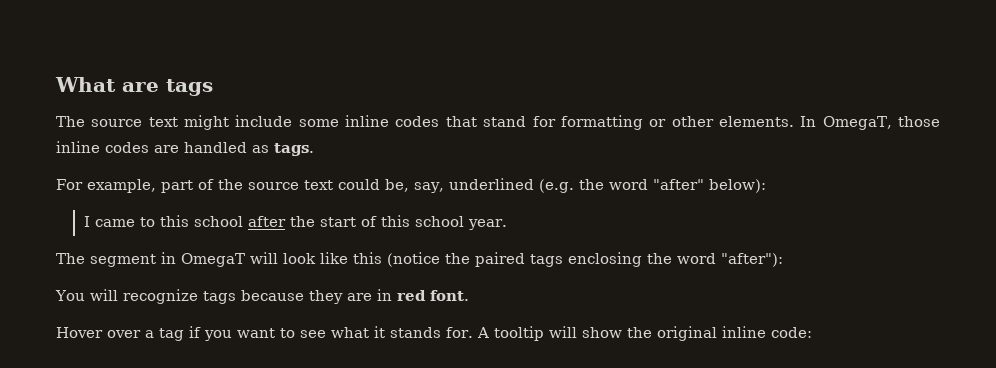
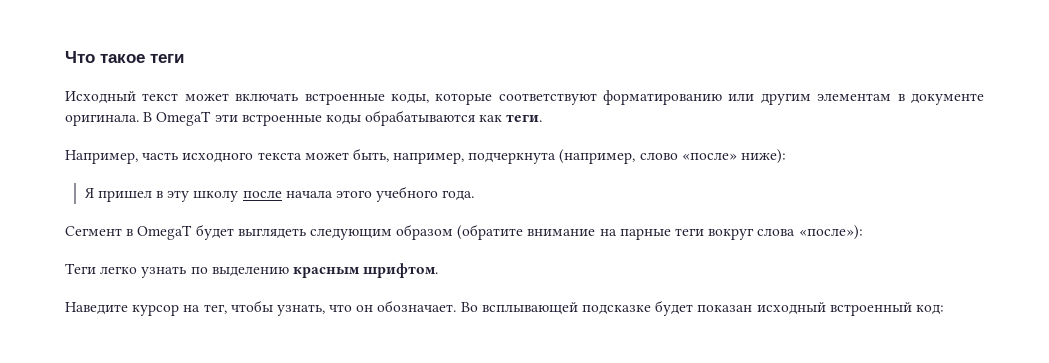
- What are tags
- The source text might include some inline codes that stand for formatting or other elements. In OmegaT, those inline codes are handled as tags.
- For example, part of the source text could be, say, underlined (e.g. the word "after" below):
- I came to this school after the start of this school year.
- The segment in OmegaT will look like this (notice the paired tags enclosing the word "after"):
- You will recognize tags because they are in red font.
- Hover over a tag if you want to see what it stands for. A tooltip will show the original inline code:
+ Что такое теги
+ Исходный текст может включать встроенные коды, которые соответствуют форматированию или другим элементам в документе оригинала. В OmegaT эти встроенные коды обрабатываются как теги.
+ Например, часть исходного текста может быть, например, подчеркнута (например, слово «после» ниже):
+ Я пришел в эту школу после начала этого учебного года.
+ Сегмент в OmegaT будет выглядеть следующим образом (обратите внимание на парные теги вокруг слова «после»):
+ Теги легко узнать по выделению красным шрифтом.
+ Наведите курсор на тег, чтобы узнать, что он обозначает. Во всплывающей подсказке будет показан исходный встроенный код:

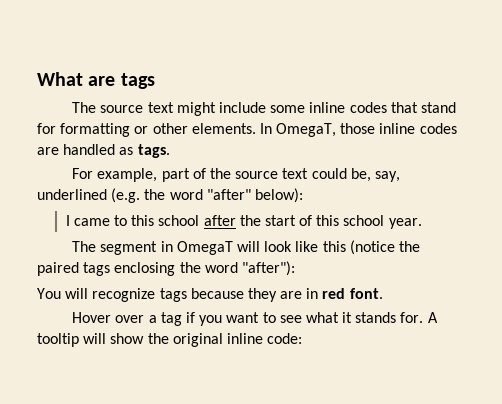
- Что такое теги
- Исходный текст может включать встроенные коды, которые соответствуют форматированию или другим элементам в документе оригинала. В OmegaT эти встроенные коды обрабатываются как теги.
- Например, часть исходного текста может быть, например, подчеркнута (например, слово «после» ниже):
- Я пришел в эту школу после начала этого учебного года.
- Сегмент в OmegaT будет выглядеть следующим образом (обратите внимание на парные теги вокруг слова «после»):
- Теги легко узнать по выделению красным шрифтом.
- Наведите курсор на тег, чтобы узнать, что он обозначает. Во всплывающей подсказке будет показан исходный встроенный код:
+ What are tags
+ The source text might include some inline codes that stand for formatting or other elements. In OmegaT, those inline codes are handled as tags.
+ For example, part of the source text could be, say, underlined (e.g. the word "after" below):
+ I came to this school after the start of this school year.
+ The segment in OmegaT will look like this (notice the paired tags enclosing the word "after"):
+ You will recognize tags because they are in red font.
+ Hover over a tag if you want to see what it stands for. A tooltip will show the original inline code:

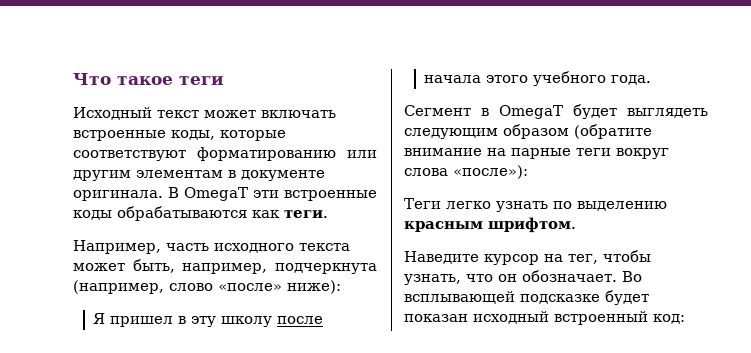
- What are tags
- The source text might include some inline codes that stand for formatting or other elements. In OmegaT, those inline codes are handled as tags.
- For example, part of the source text could be, say, underlined (e.g. the word "after" below):
- I came to this school after the start of this school year.
- The segment in OmegaT will look like this (notice the paired tags enclosing the word "after"):
- You will recognize tags because they are in red font.
- Hover over a tag if you want to see what it stands for. A tooltip will show the original inline code:
+ Что такое теги
+ Исходный текст может включать встроенные коды, которые соответствуют форматированию или другим элементам в документе оригинала. В OmegaT эти встроенные коды обрабатываются как теги.
+ Например, часть исходного текста может быть, например, подчеркнута (например, слово «после» ниже):
+ Я пришел в эту школу после начала этого учебного года.
+ Сегмент в OmegaT будет выглядеть следующим образом (обратите внимание на парные теги вокруг слова «после»):
+ Теги легко узнать по выделению красным шрифтом.
+ Наведите курсор на тег, чтобы узнать, что он обозначает. Во всплывающей подсказке будет показан исходный встроенный код:

